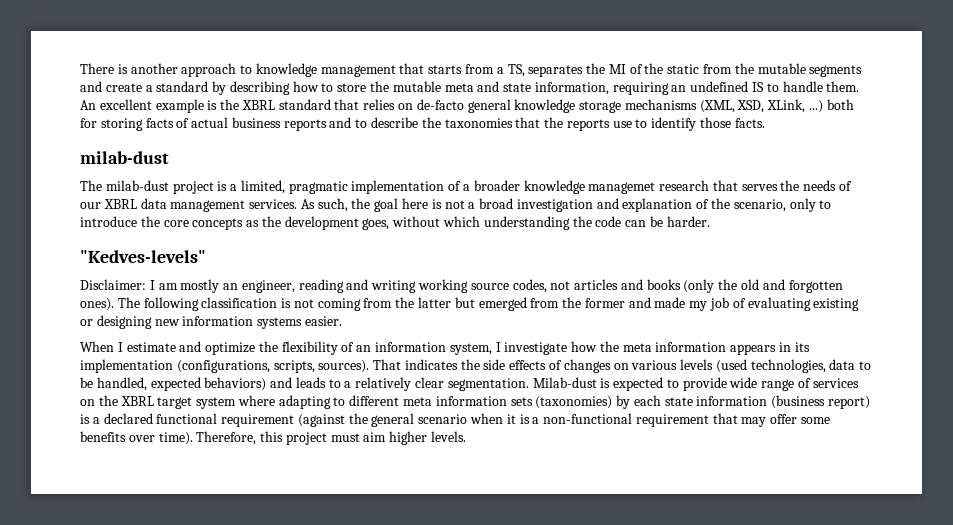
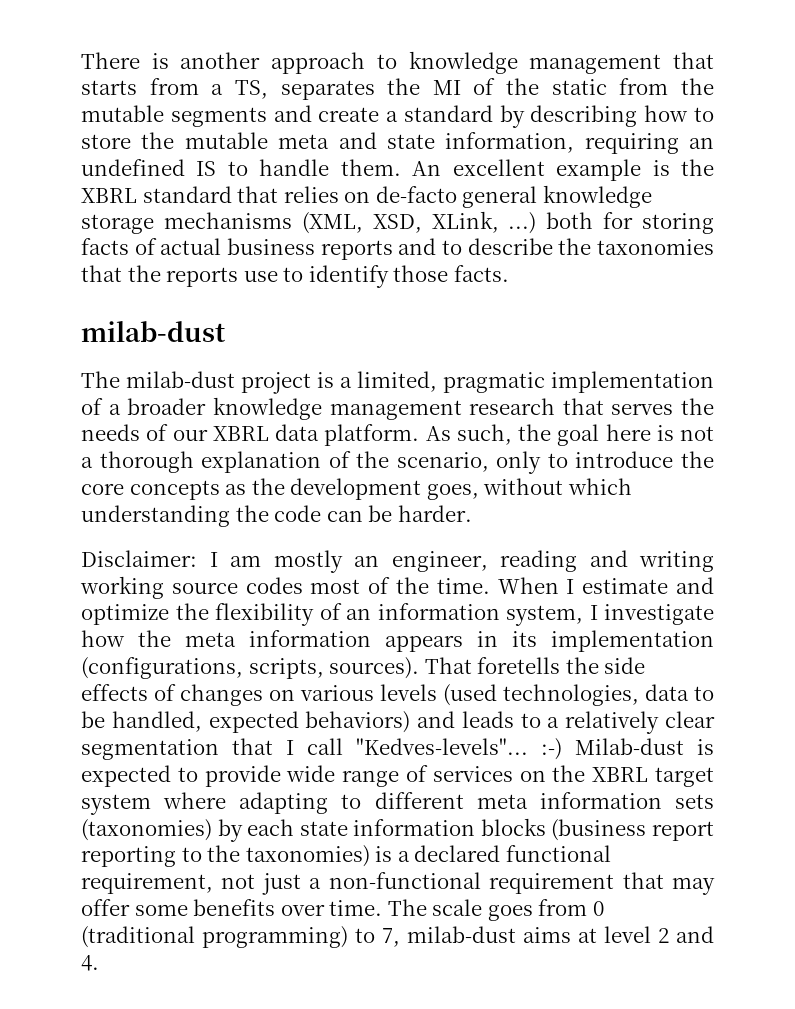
- The milab-dust project is a limited, pragmatic implementation of a broader knowledge managemet research that serves the needs of our XBRL data management services.
+ The milab-dust project is a limited, pragmatic implementation of a broader knowledge management research that serves the needs of our XBRL data platform.
- As such, the goal here is not a broad investigation and explanation of the scenario, only to introduce the core concepts as the development goes, without which understanding the code can be harder.
+ As such, the goal here is not a thorough explanation of the scenario, only to introduce the core concepts as the development goes, without which understanding the code can be harder.
- "Kedves-levels"
- Disclaimer: I am mostly an engineer, reading and writing working source codes, not articles and books (only the old and forgotten ones). The following classification is not coming from the latter but emerged from the former and made my job of evaluating existing or designing new information systems easier.
- When I estimate and optimize the flexibility of an information system, I investigate how the meta information appears in its implementation (configurations, scripts, sources).
+ Disclaimer: I am mostly an engineer, reading and writing working source codes most of the time. When I estimate and optimize the flexibility of an information system, I investigate how the meta information appears in its implementation (configurations, scripts, sources).
- That indicates the side effects of changes on various levels (used technologies, data to be handled, expected behaviors) and leads to a relatively clear segmentation. Milab-dust is expected to provide wide range of services on the XBRL target system where adapting to different meta information sets (taxonomies) by each state information (business report) is a declared functional requirement (against the general scenario when it is a non-functional requirement that may offer some benefits over time). Therefore, this project must aim higher levels.
+ That foretells the side effects of changes on various levels (used technologies, data to be handled, expected behaviors) and leads to a relatively clear segmentation that I call "Kedves-levels"... :-) Milab-dust is expected to provide wide range of services on the XBRL target system where adapting to different meta information sets (taxonomies) by each state information blocks (business report reporting to the taxonomies) is a declared functional requirement, not just a non-functional requirement that may offer some benefits over time. The scale goes from 0 (traditional programming) to 7, milab-dust aims at level 2 and 4.

